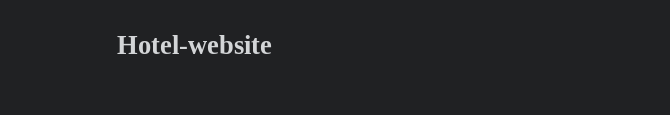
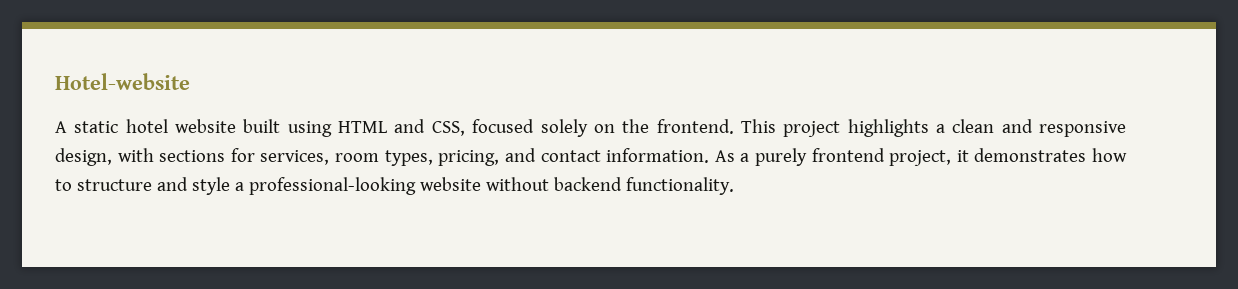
+ A static hotel website built using HTML and CSS, focused solely on the frontend. This project highlights a clean and responsive design, with sections for services, room types, pricing, and contact information. As a purely frontend project, it demonstrates how to structure and style a professional-looking website without backend functionality.

